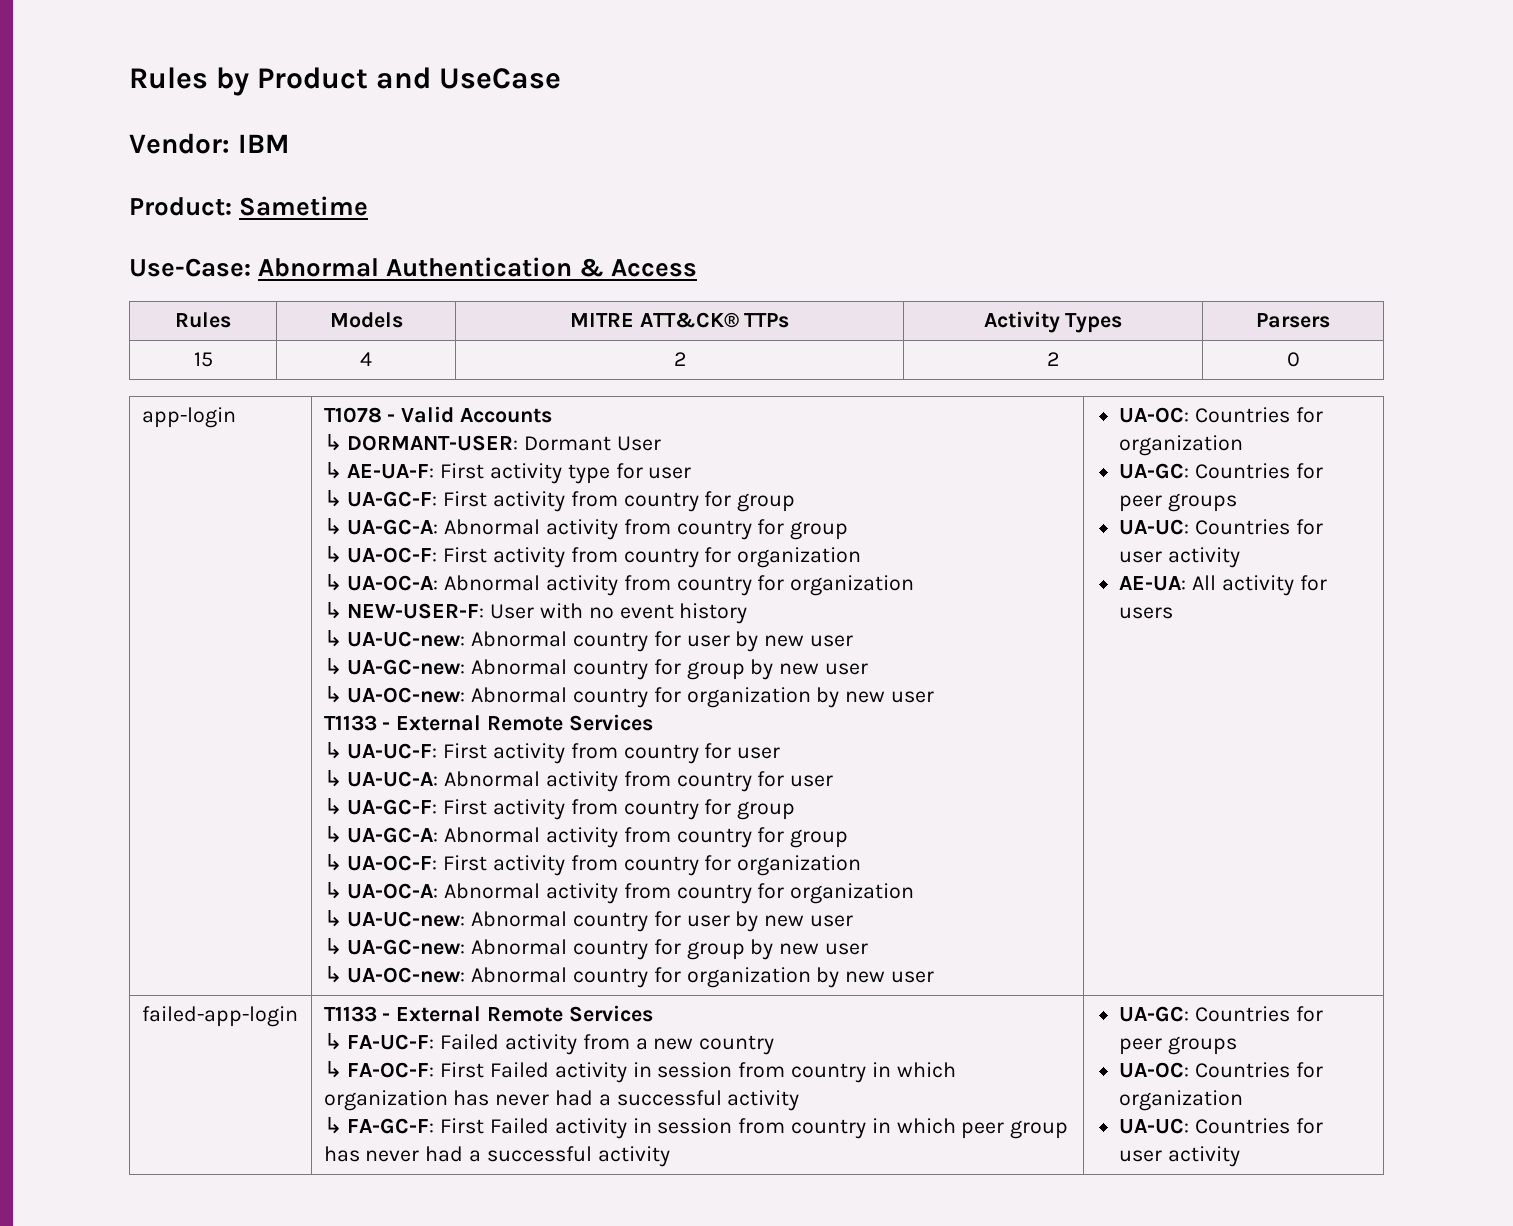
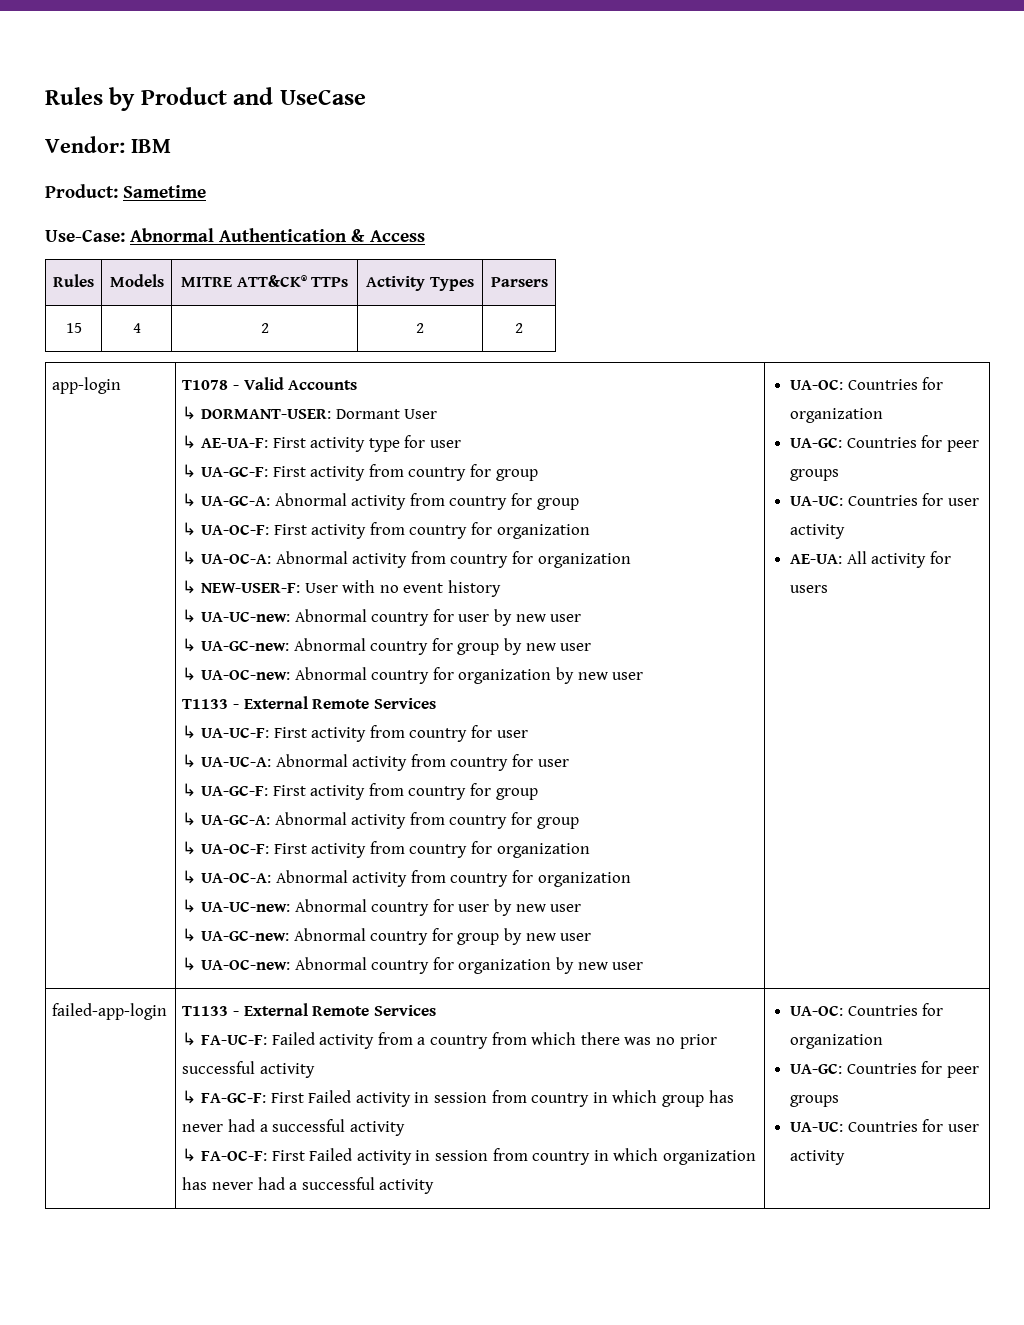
- 15 | 4 | 2 | 2 | 0
+ 15 | 4 | 2 | 2 | 2
- ↳ FA-UC-F: Failed activity from a new country
+ ↳ FA-UC-F: Failed activity from a country from which there was no prior successful activity
+ ↳ FA-GC-F: First Failed activity in session from country in which group has never had a successful activity
- ↳ FA-OC-F: First Failed activity in session from country in which organization has never had a successful activity
- ↳ FA-GC-F: First Failed activity in session from country in which peer group has never had a successful activity | UA-GC: Countries for peer groups
- UA-OC: Countries for organization
+ ↳ FA-OC-F: First Failed activity in session from country in which organization has never had a successful activity | UA-OC: Countries for organization
+ UA-GC: Countries for peer groups

